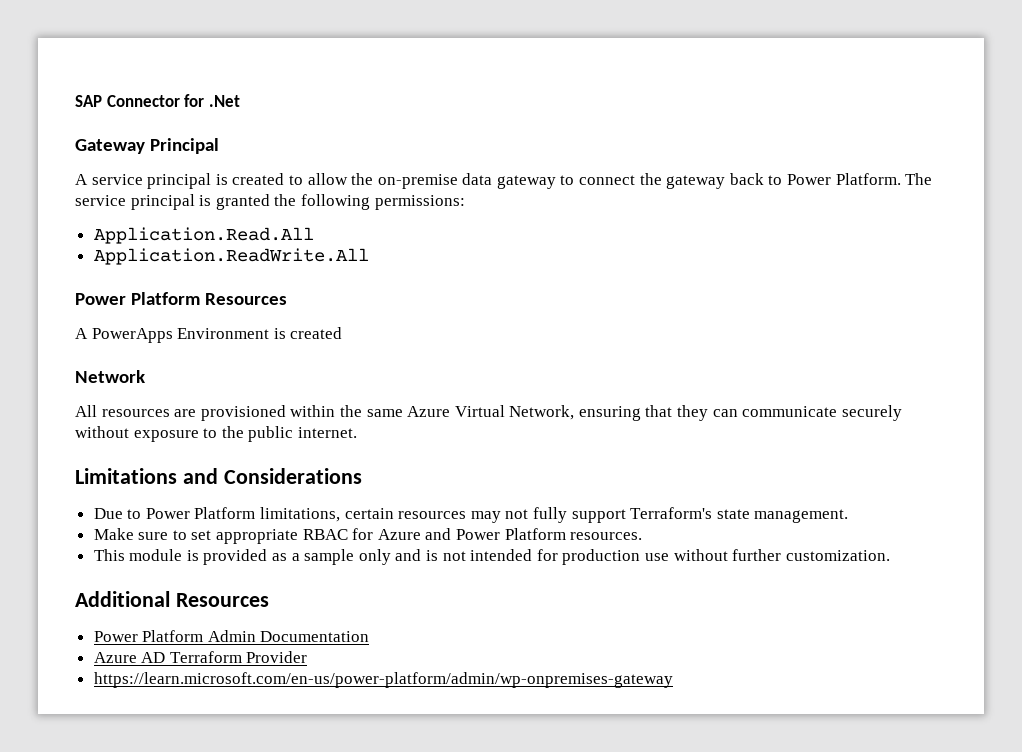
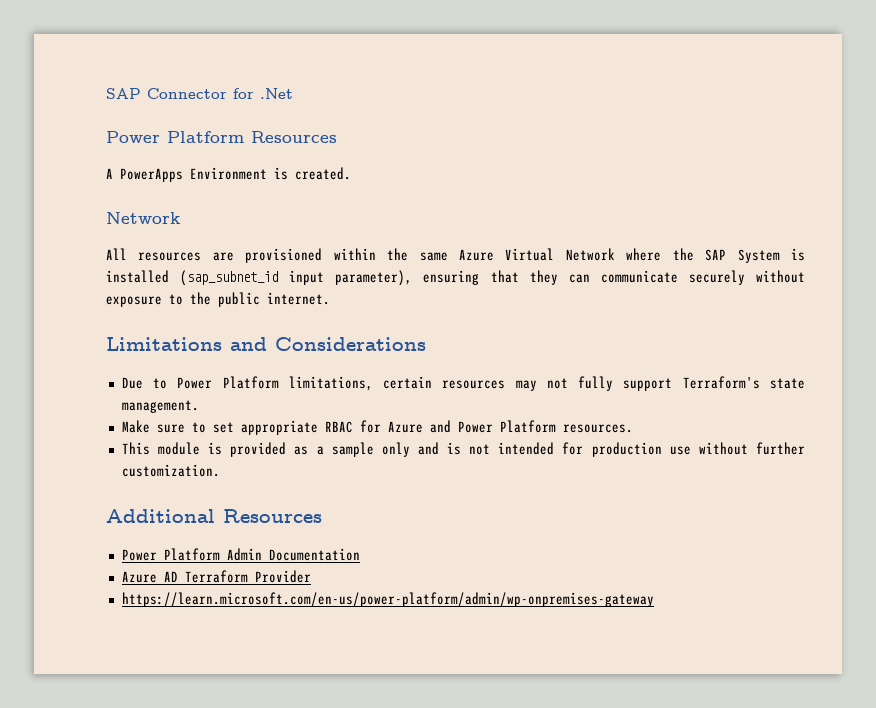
- Gateway Principal
- A service principal is created to allow the on-premise data gateway to connect the gateway back to Power Platform. The service principal is granted the following permissions:
- Application.Read.All
- Application.ReadWrite.All
- A PowerApps Environment is created
+ A PowerApps Environment is created.
- All resources are provisioned within the same Azure Virtual Network, ensuring that they can communicate securely without exposure to the public internet.
+ All resources are provisioned within the same Azure Virtual Network where the SAP System is installed (sap_subnet_id input parameter), ensuring that they can communicate securely without exposure to the public internet.

